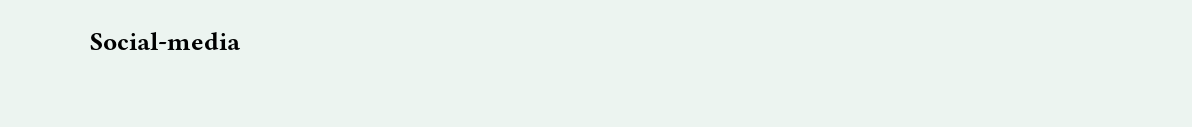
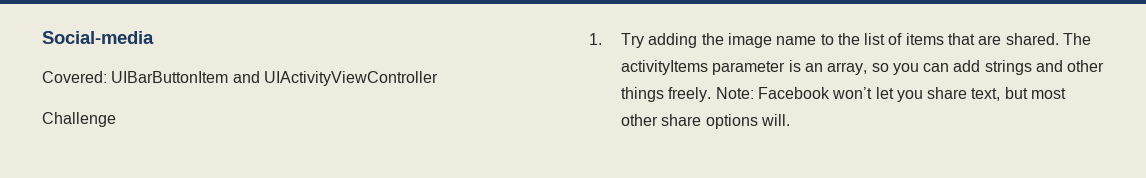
+ Covered: UIBarButtonItem and UIActivityViewController
+ Challenge
+ 1. Try adding the image name to the list of items that are shared. The activityItems parameter is an array, so you can add strings and other things freely. Note: Facebook won’t let you share text, but most other share options will.

